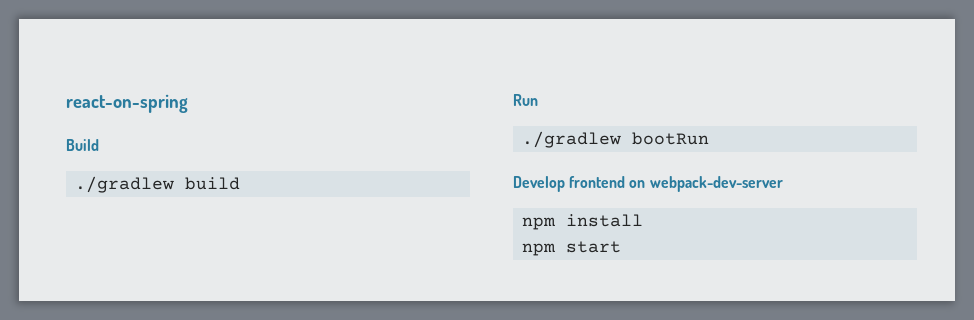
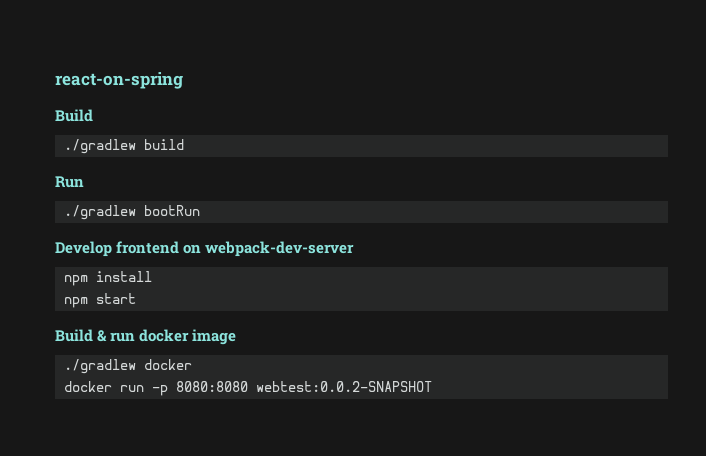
+ Build & run docker image
+ ./gradlew docker
+ docker run -p 8080:8080 webtest:0.0.2-SNAPSHOT

